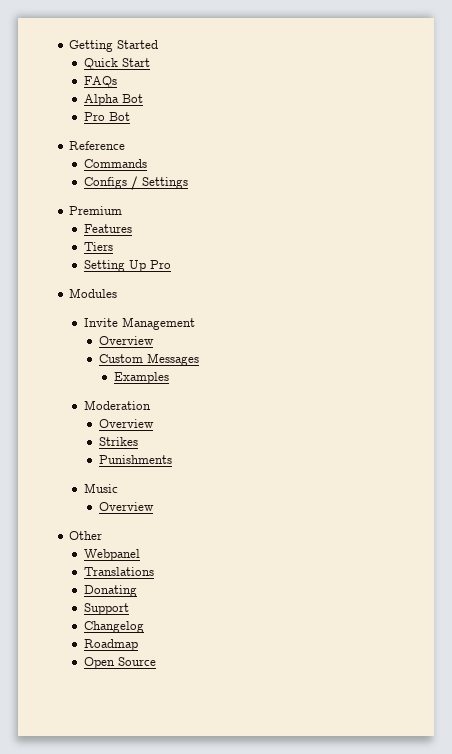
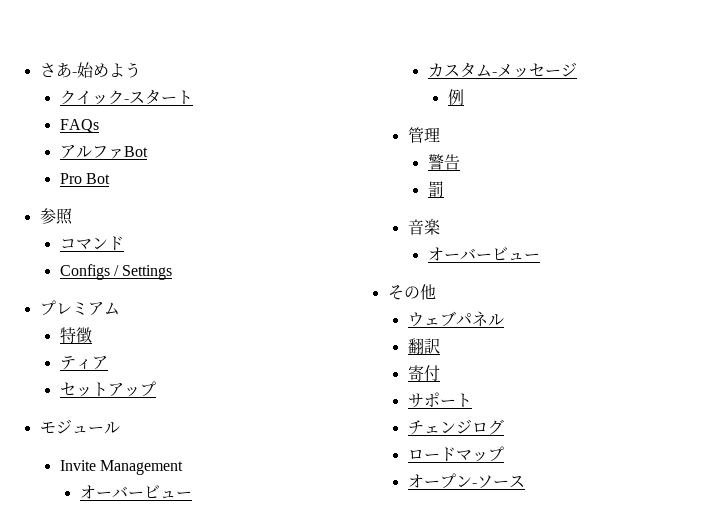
- Getting Started
- Quick Start
+ さあ-始めよう
+ クイック-スタート
- Alpha Bot
+ アルファBot
- Reference
- Commands
+ 参照
+ コマンド
- Premium
- Features
- Tiers
- Setting Up Pro
- Modules
+ プレミアム
+ 特徴
+ ティア
+ セットアップ
+ モジュール
  Invite Management
- Overview
- Custom Messages
- Examples
- Moderation
- Overview
- Strikes
- Punishments
- Music
- Overview
- Other
- Webpanel
- Translations
- Donating
- Support
- Changelog
- Roadmap
- Open Source
+ オーバービュー
+ カスタム-メッセージ
+ 例
+ 管理
+ 警告
+ 罰
+ 音楽
+ オーバービュー
+ その他
+ ウェブパネル
+ 翻訳
+ 寄付
+ サポート
+ チェンジログ
+ ロードマップ
+ オープン-ソース

